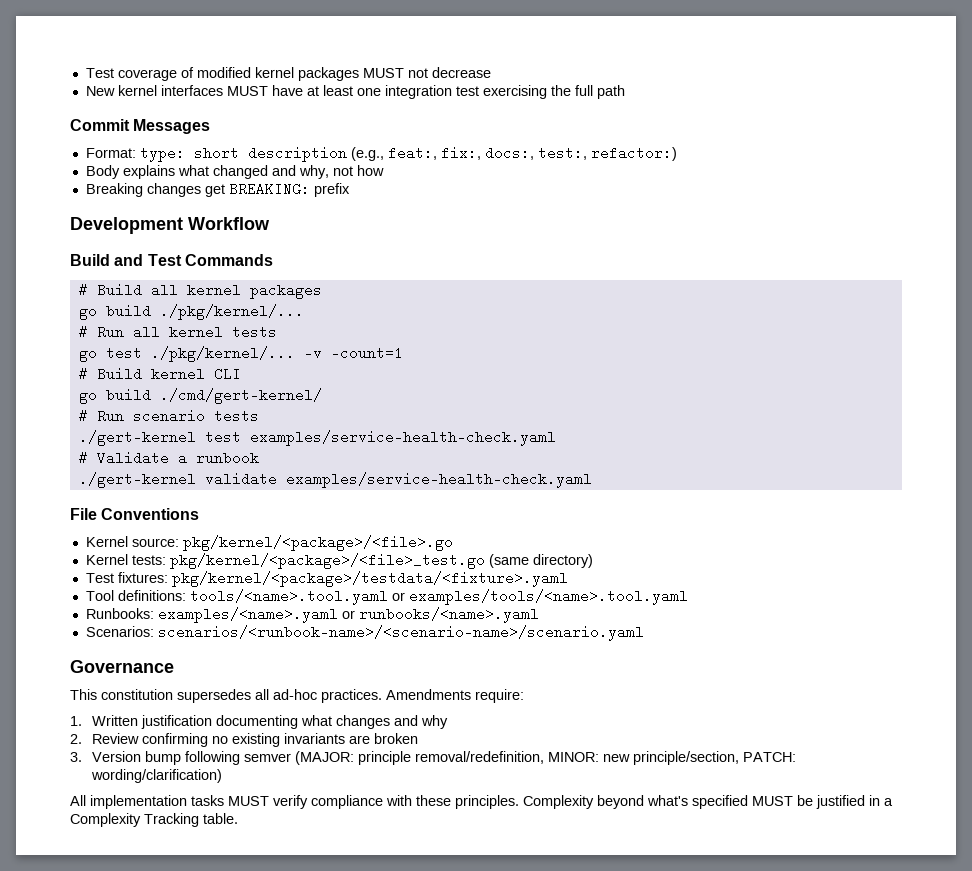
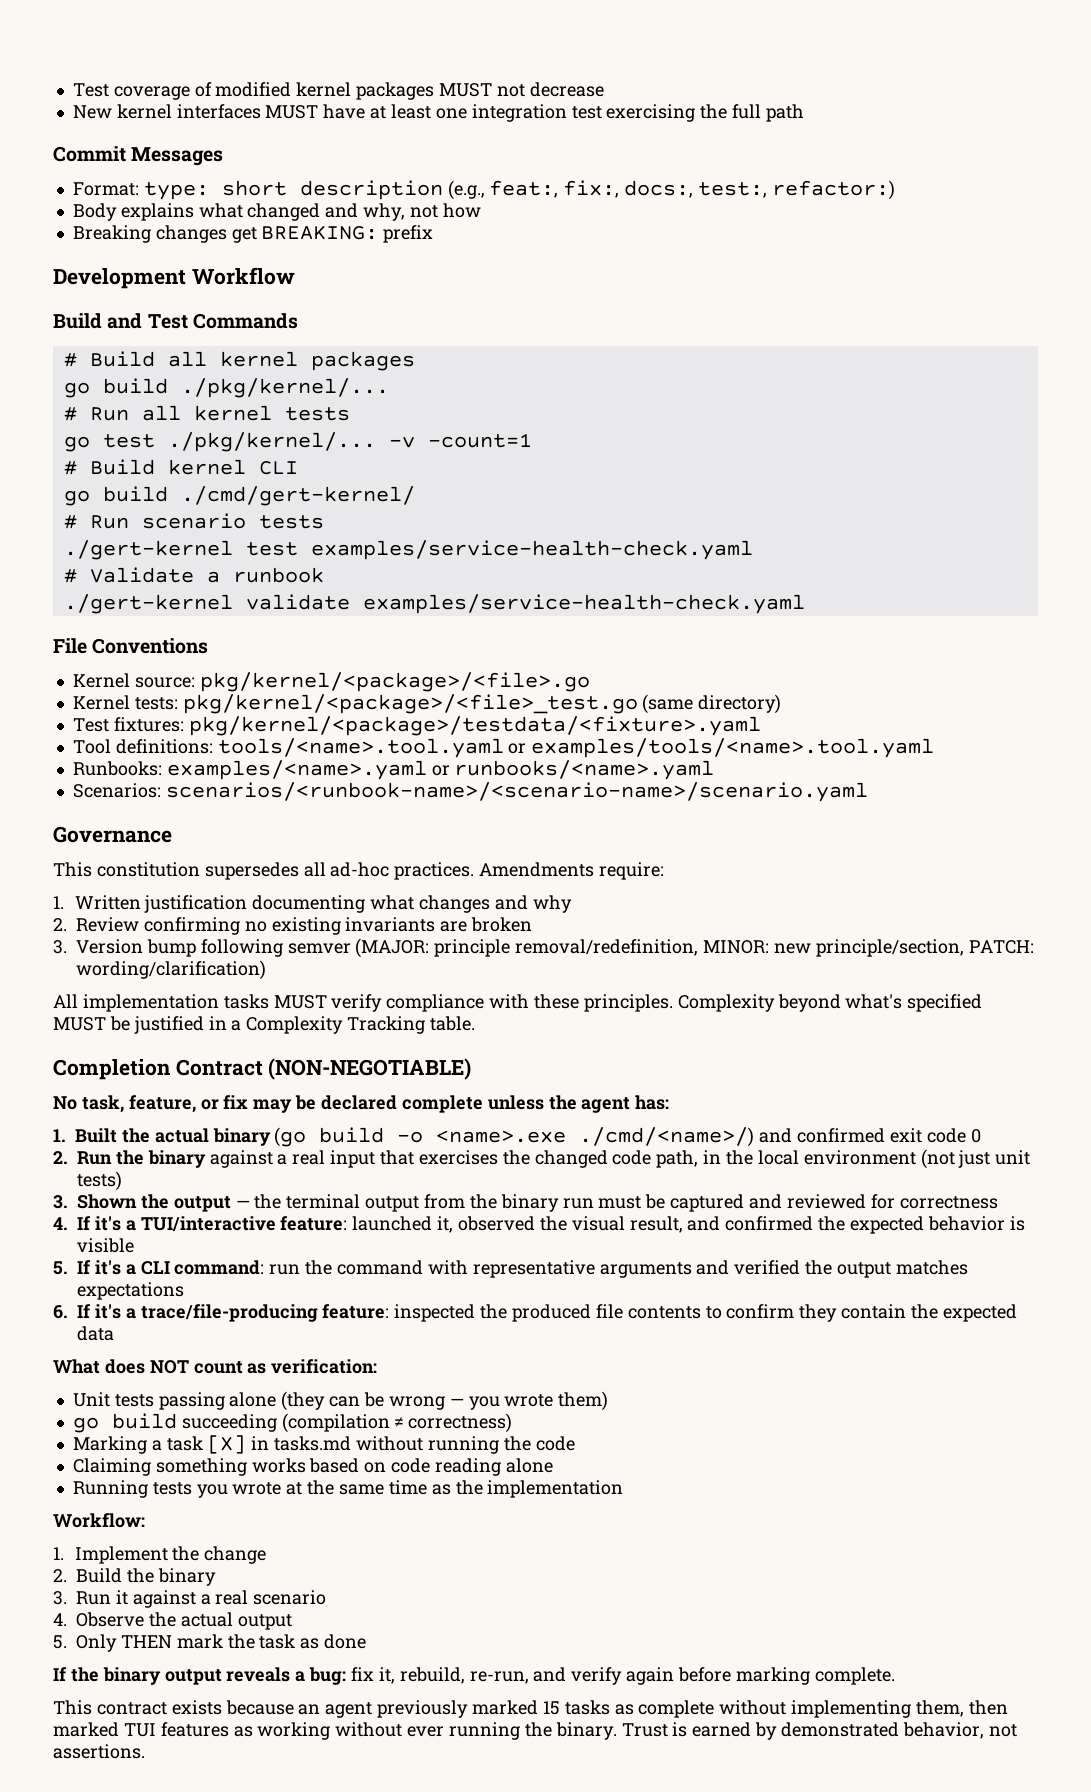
+ Completion Contract (NON-NEGOTIABLE)
+ No task, feature, or fix may be declared complete unless the agent has:
+ 1. Built the actual binary (go build -o <name>.exe ./cmd/<name>/) and confirmed exit code 0
+ 2. Run the binary against a real input that exercises the changed code path, in the local environment (not just unit tests)
+ 3. Shown the output — the terminal output from the binary run must be captured and reviewed for correctness
+ 4. If it's a TUI/interactive feature: launched it, observed the visual result, and confirmed the expected behavior is visible
+ 5. If it's a CLI command: run the command with representative arguments and verified the output matches expectations
+ 6. If it's a trace/file-producing feature: inspected the produced file contents to confirm they contain the expected data
+ What does NOT count as verification:
+ Unit tests passing alone (they can be wrong — you wrote them)
+ go build succeeding (compilation ≠ correctness)
+ Marking a task [X] in tasks.md without running the code
+ Claiming something works based on code reading alone
+ Running tests you wrote at the same time as the implementation
+ Workflow:
+ 1. Implement the change
+ 2. Build the binary
+ 3. Run it against a real scenario
+ 4. Observe the actual output
+ 5. Only THEN mark the task as done
+ If the binary output reveals a bug: fix it, rebuild, re-run, and verify again before marking complete.
+ This contract exists because an agent previously marked 15 tasks as complete without implementing them, then marked TUI features as working without ever running the binary. Trust is earned by demonstrated behavior, not assertions.

